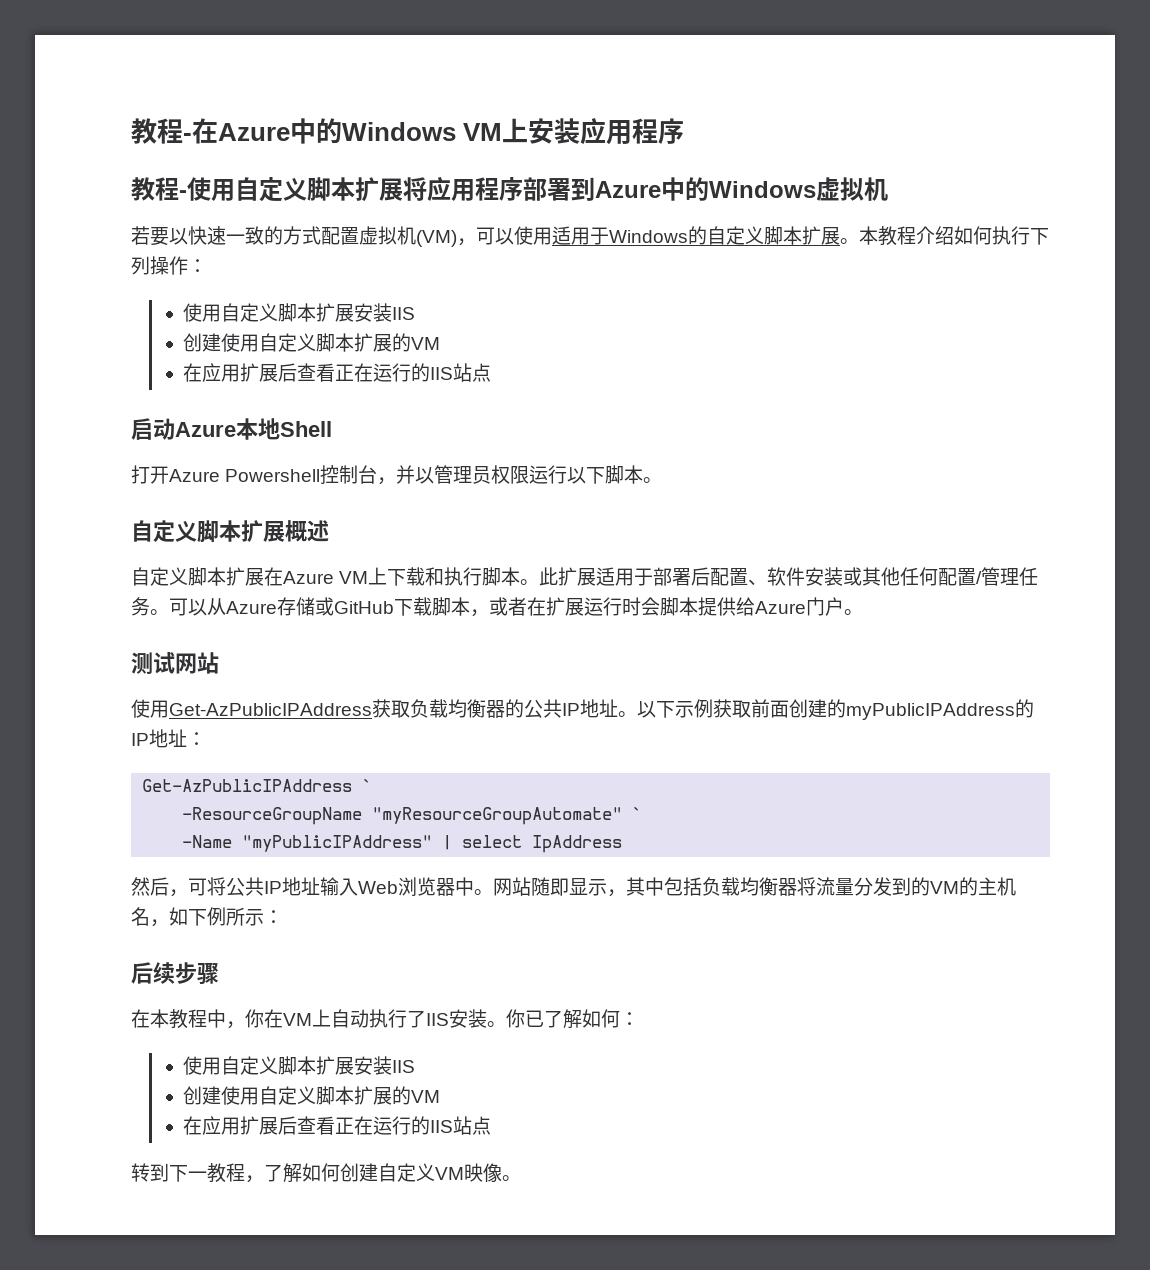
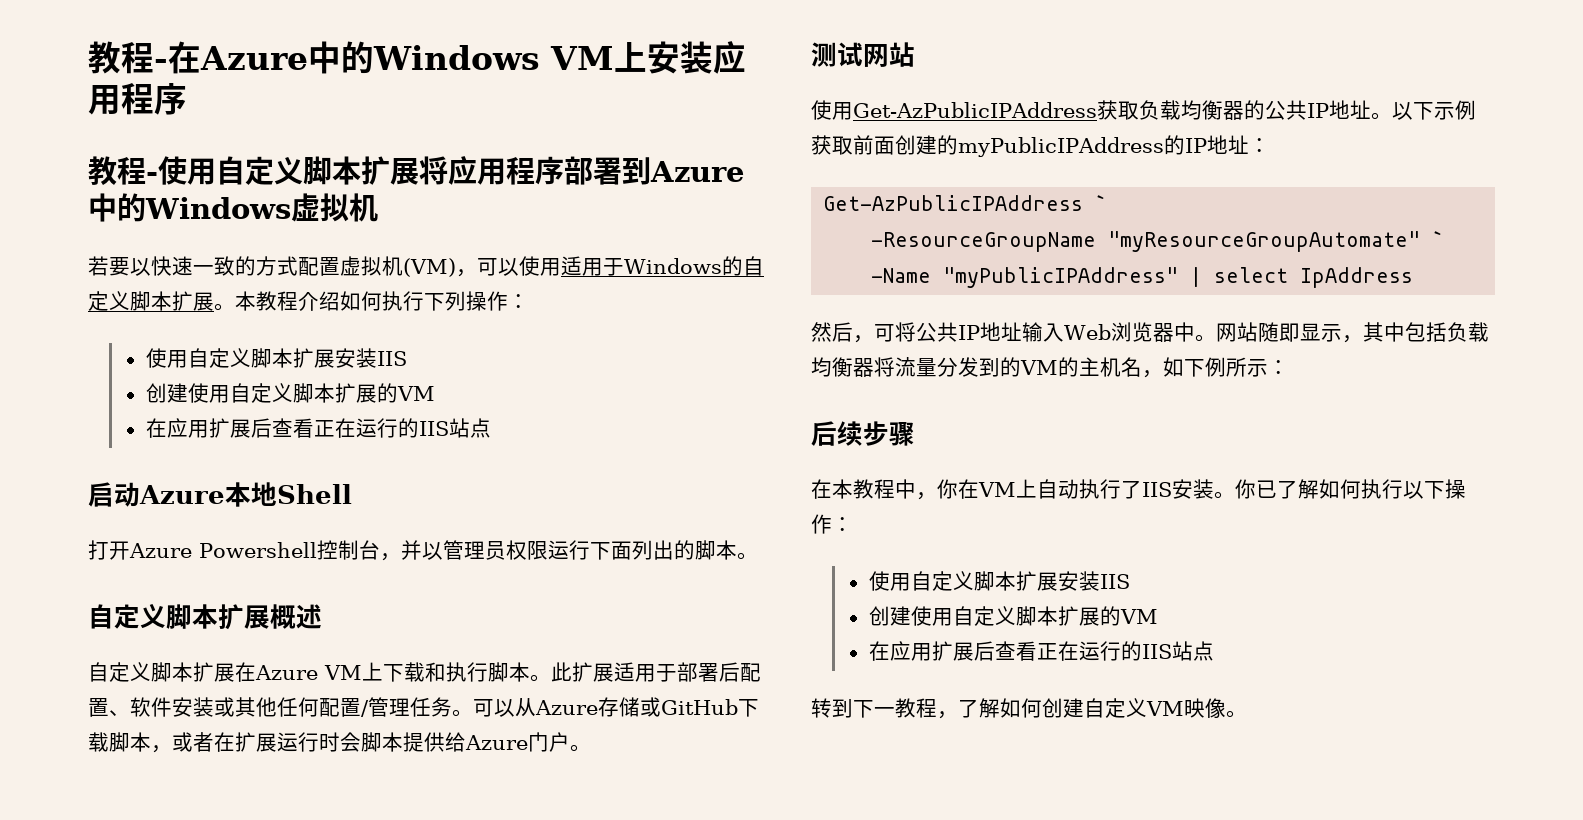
- 打开Azure Powershell控制台，并以管理员权限运行以下脚本。
+ 打开Azure Powershell控制台，并以管理员权限运行下面列出的脚本。
- 你已了解如何：
+ 你已了解如何执行以下操作：

